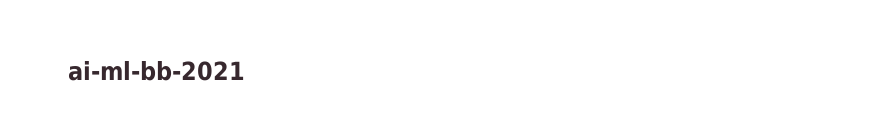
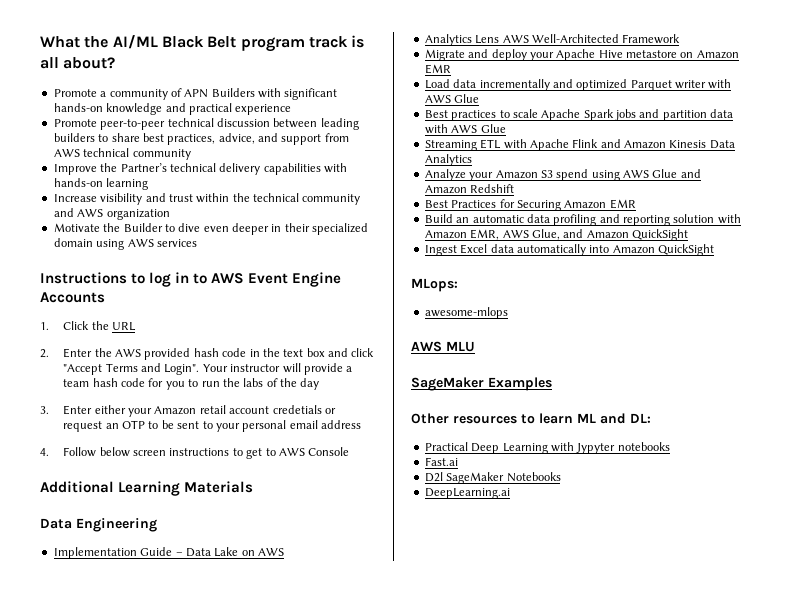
- ai-ml-bb-2021
+ What the AI/ML Black Belt program track is all about?
+ Promote a community of APN Builders with significant hands-on knowledge and practical experience
+ Promote peer-to-peer technical discussion between leading builders to share best practices, advice, and support from AWS technical community
+ Improve the Partner’s technical delivery capabilities with hands-on learning
+ Increase visibility and trust within the technical community and AWS organization
+ Motivate the Builder to dive even deeper in their specialized domain using AWS services
+ Instructions to log in to AWS Event Engine Accounts
+ 1. Click the URL
+ 2. Enter the AWS provided hash code in the text box and click "Accept Terms and Login". Your instructor will provide a team hash code for you to run the labs of the day
+ 3. Enter either your Amazon retail account credetials or request an OTP to be sent to your personal email address
+ 4. Follow below screen instructions to get to AWS Console
+ Additional Learning Materials
+ Data Engineering
+ Implementation Guide – Data Lake on AWS
+ Analytics Lens AWS Well-Architected Framework
+ Migrate and deploy your Apache Hive metastore on Amazon EMR
+ Load data incrementally and optimized Parquet writer with AWS Glue
+ Best practices to scale Apache Spark jobs and partition data with AWS Glue
+ Streaming ETL with Apache Flink and Amazon Kinesis Data Analytics
+ Analyze your Amazon S3 spend using AWS Glue and Amazon Redshift
+ Best Practices for Securing Amazon EMR
+ Build an automatic data profiling and reporting solution with Amazon EMR, AWS Glue, and Amazon QuickSight
+ Ingest Excel data automatically into Amazon QuickSight
+ MLops:
+ awesome-mlops
+ AWS MLU
+ SageMaker Examples
+ Other resources to learn ML and DL:
+ Practical Deep Learning with Jypyter notebooks
+ Fast.ai
+ D2l SageMaker Notebooks
+ DeepLearning.ai

